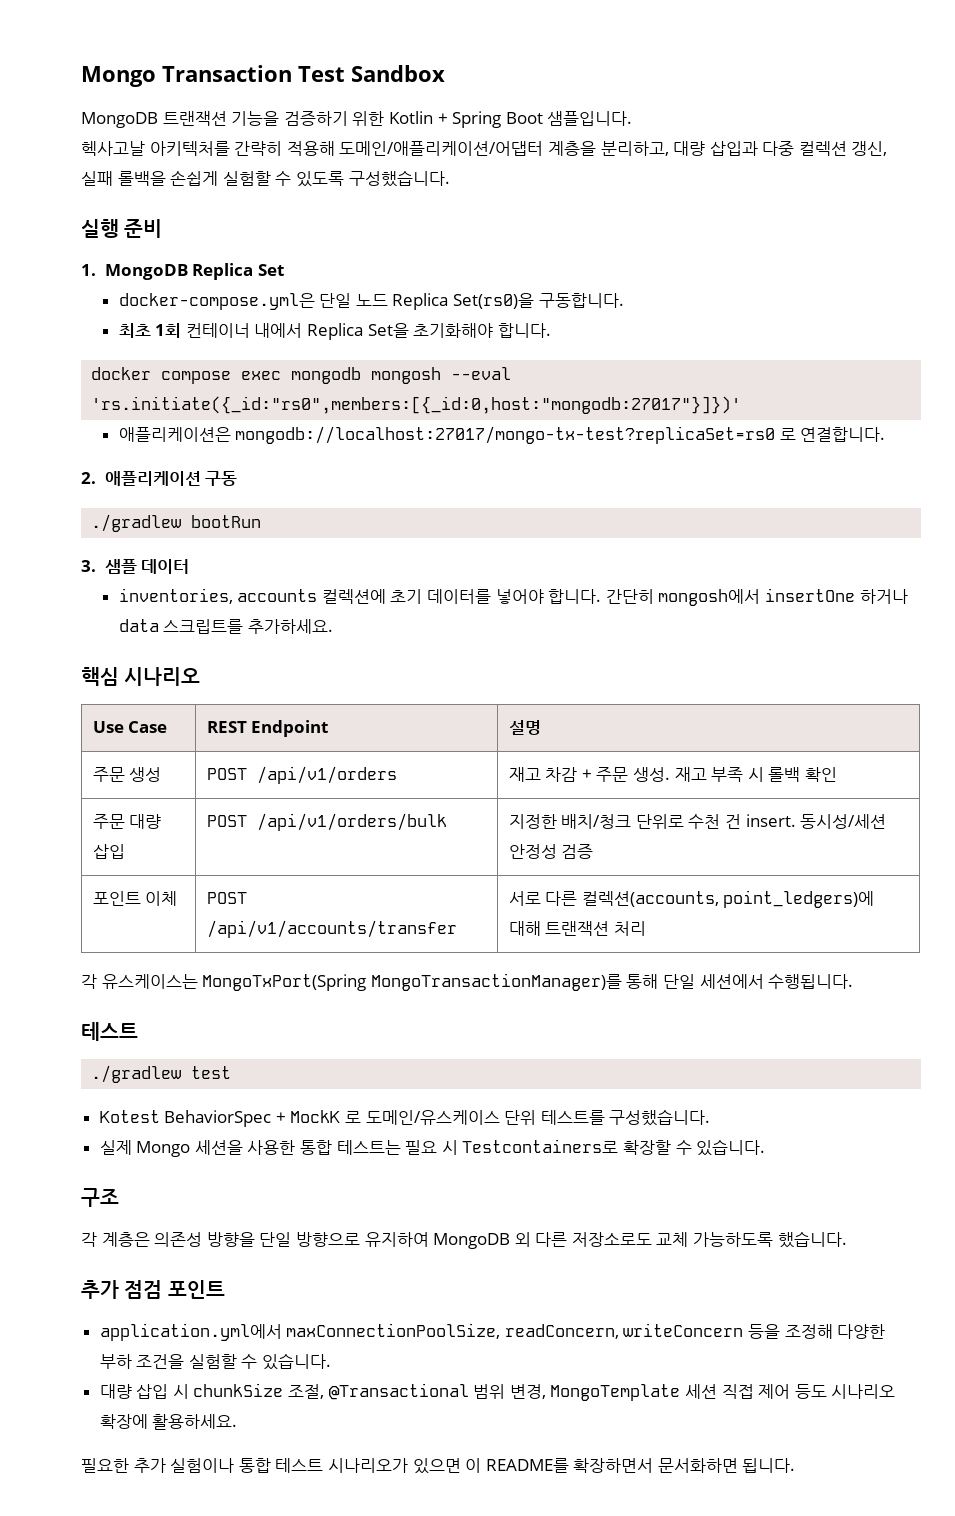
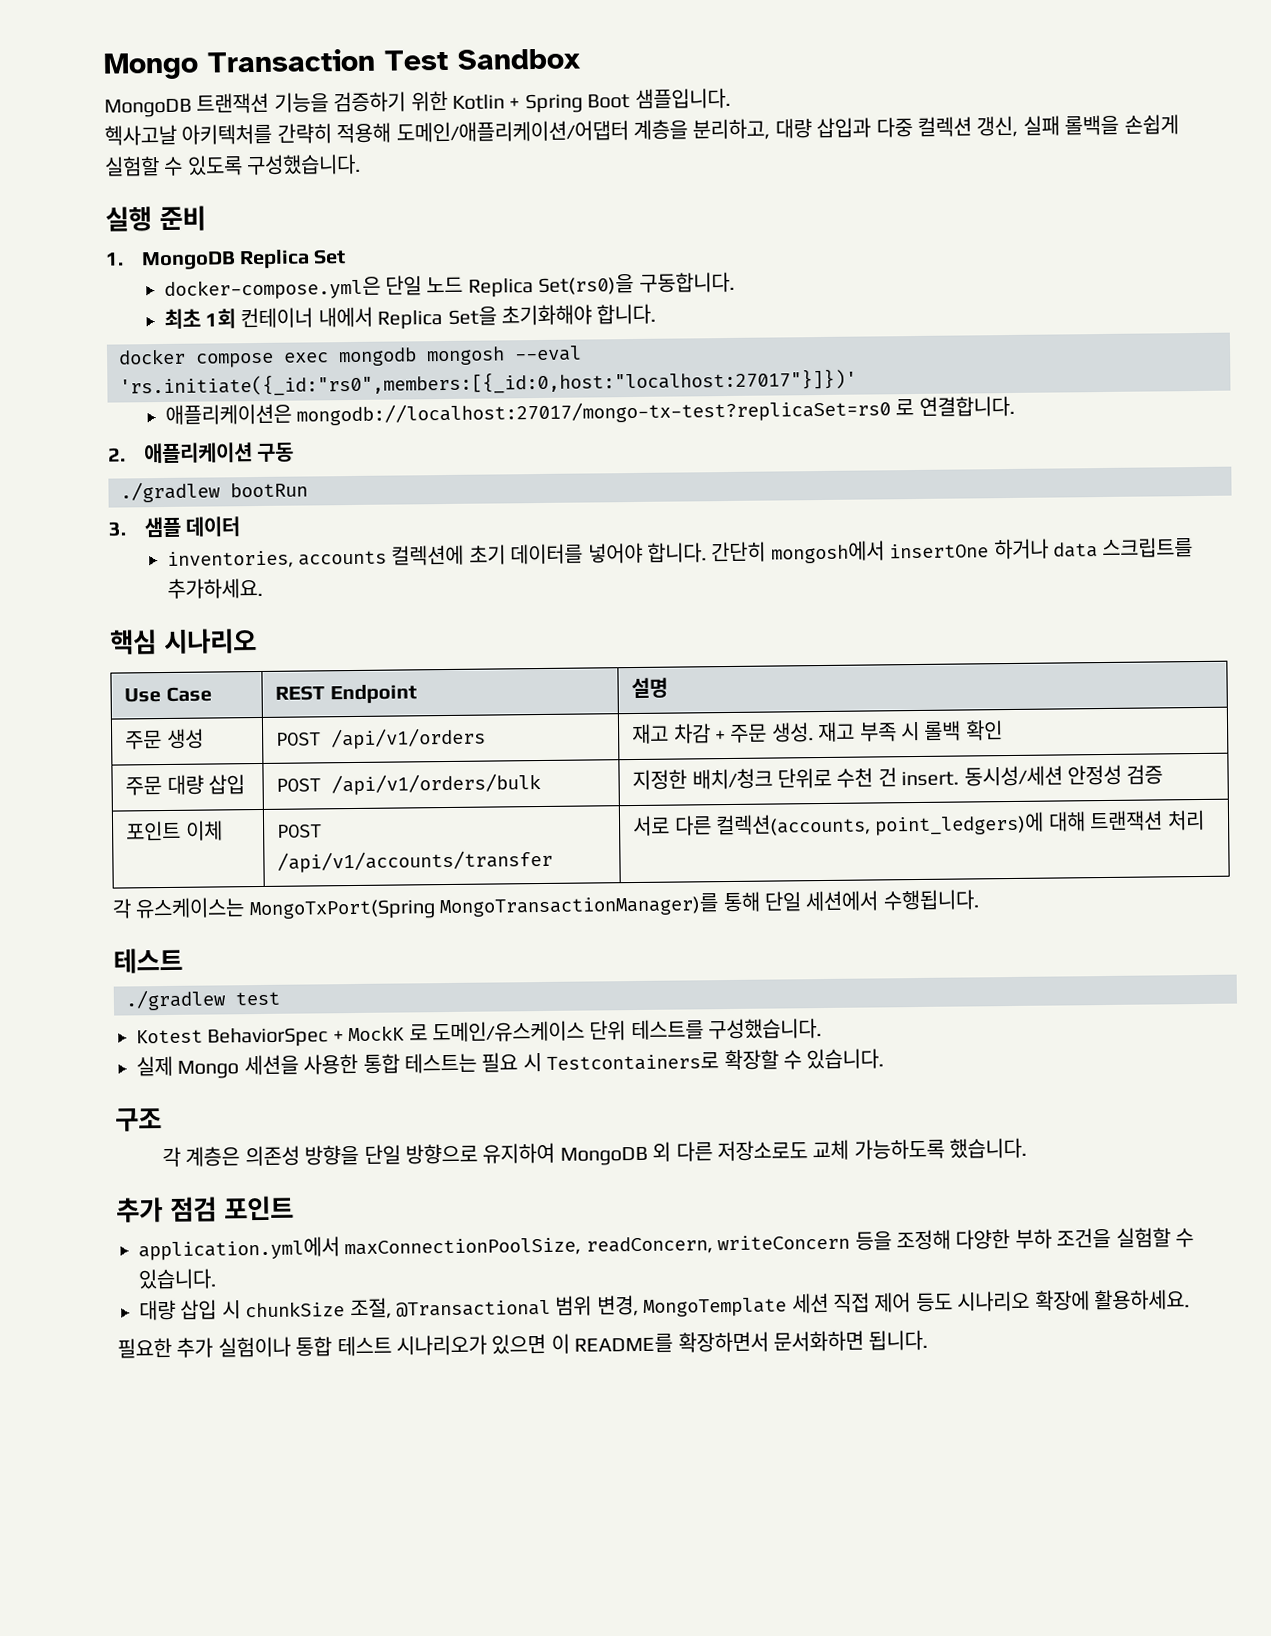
- docker compose exec mongodb mongosh --eval 'rs.initiate({_id:"rs0",members:[{_id:0,host:"mongodb:27017"}]})'
+ docker compose exec mongodb mongosh --eval 'rs.initiate({_id:"rs0",members:[{_id:0,host:"localhost:27017"}]})'

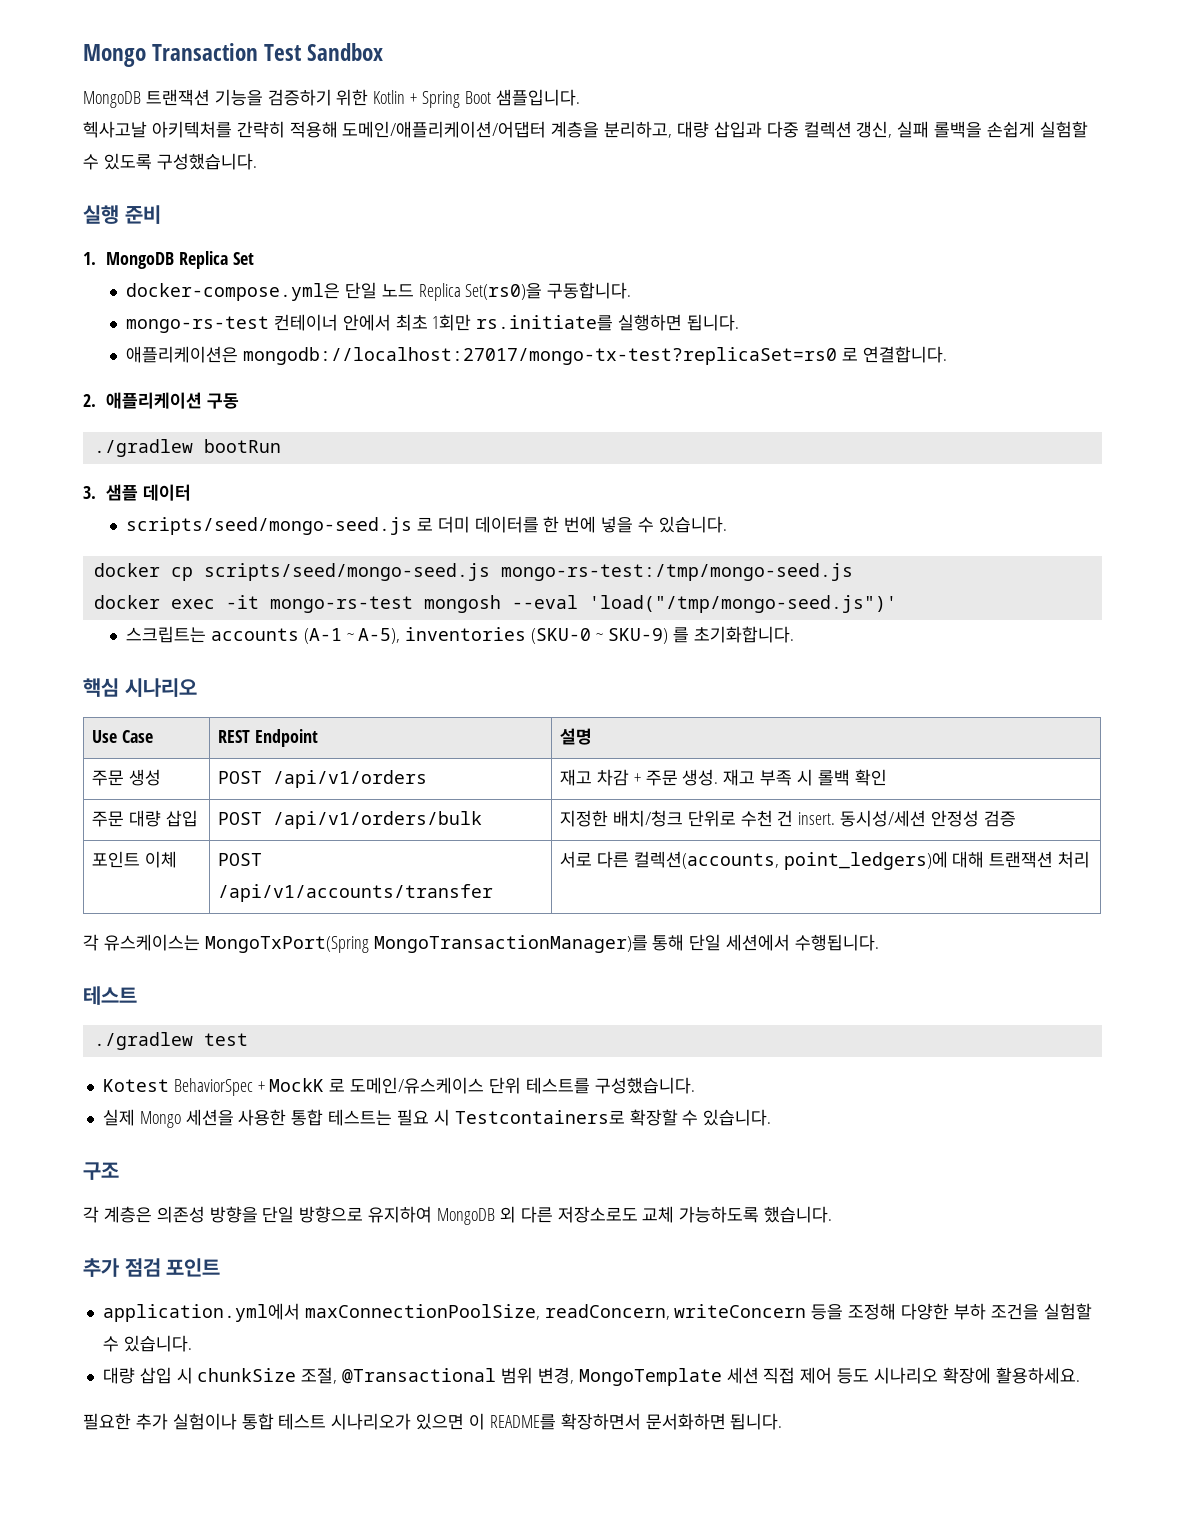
- 최초 1회 컨테이너 내에서 Replica Set을 초기화해야 합니다.
- docker compose exec mongodb mongosh --eval 'rs.initiate({_id:"rs0",members:[{_id:0,host:"localhost:27017"}]})'
+ mongo-rs-test 컨테이너 안에서 최초 1회만 rs.initiate를 실행하면 됩니다.
- inventories, accounts 컬렉션에 초기 데이터를 넣어야 합니다. 간단히 mongosh에서 insertOne 하거나 data 스크립트를 추가하세요.
+ scripts/seed/mongo-seed.js 로 더미 데이터를 한 번에 넣을 수 있습니다.
+ docker cp scripts/seed/mongo-seed.js mongo-rs-test:/tmp/mongo-seed.js
+ docker exec -it mongo-rs-test mongosh --eval 'load("/tmp/mongo-seed.js")'
+ 스크립트는 accounts (A-1 ~ A-5), inventories (SKU-0 ~ SKU-9) 를 초기화합니다.

